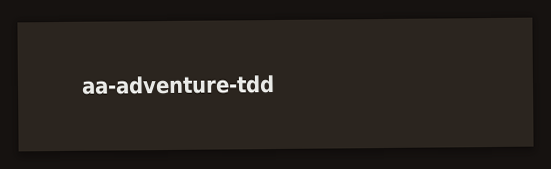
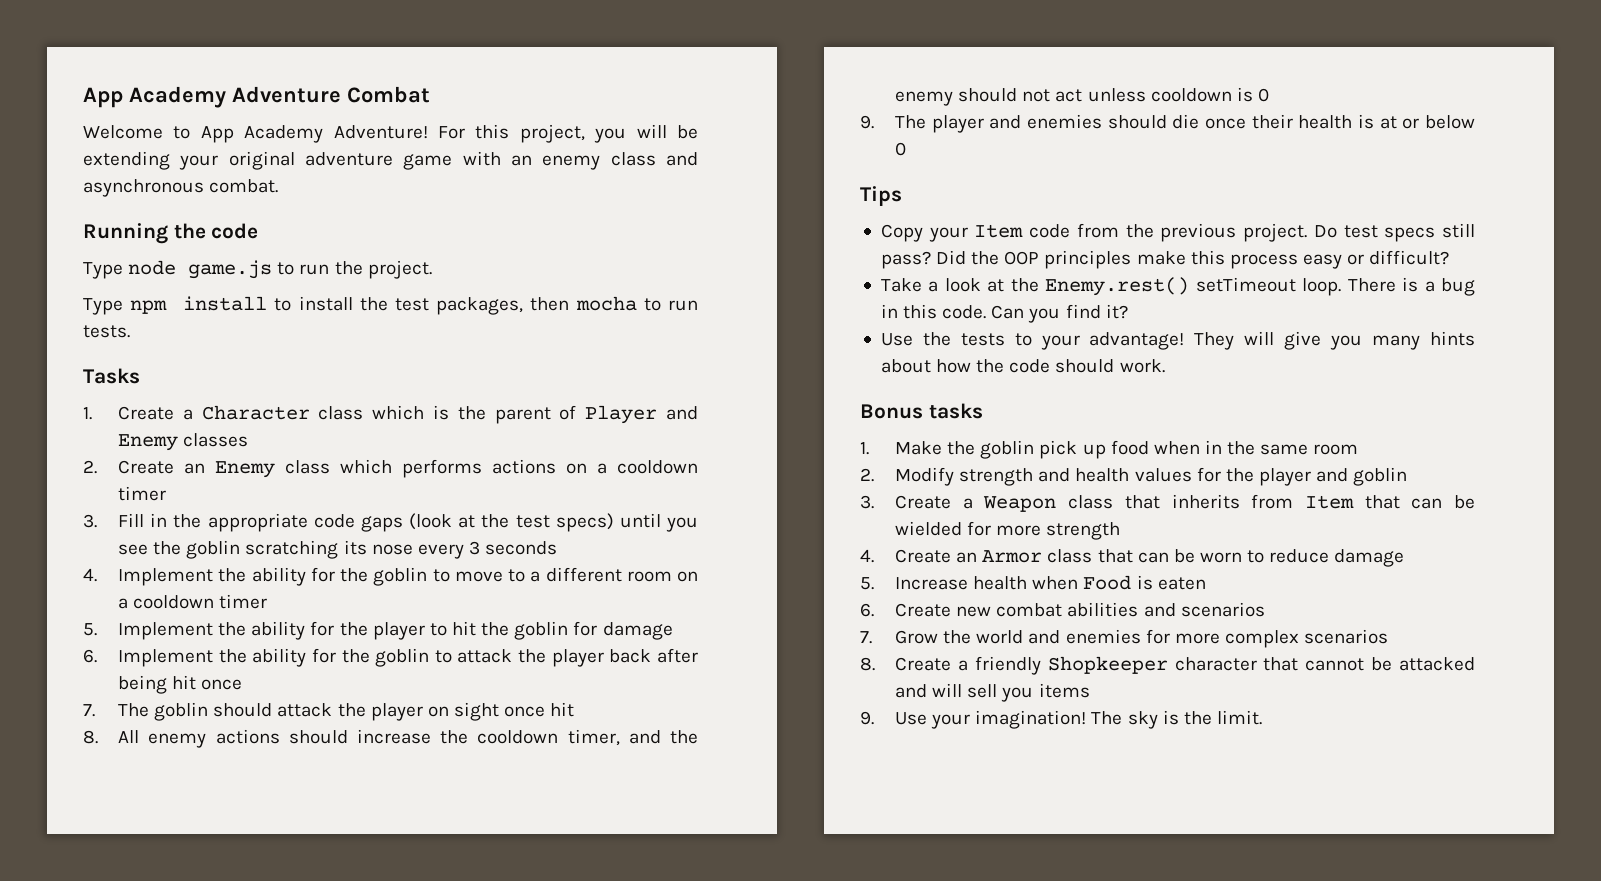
- aa-adventure-tdd
+ App Academy Adventure Combat
+ Welcome to App Academy Adventure! For this project, you will be extending your original adventure game with an enemy class and asynchronous combat.
+ Running the code
+ Type node game.js to run the project.
+ Type npm install to install the test packages, then mocha to run tests.
+ Tasks
+ 1. Create a Character class which is the parent of Player and Enemy classes
+ 2. Create an Enemy class which performs actions on a cooldown timer
+ 3. Fill in the appropriate code gaps (look at the test specs) until you see the goblin scratching its nose every 3 seconds
+ 4. Implement the ability for the goblin to move to a different room on a cooldown timer
+ 5. Implement the ability for the player to hit the goblin for damage
+ 6. Implement the ability for the goblin to attack the player back after being hit once
+ 7. The goblin should attack the player on sight once hit
+ 8. All enemy actions should increase the cooldown timer, and the enemy should not act unless cooldown is 0
+ 9. The player and enemies should die once their health is at or below 0
+ Tips
+ Copy your Item code from the previous project. Do test specs still pass? Did the OOP principles make this process easy or difficult?
+ Take a look at the Enemy.rest() setTimeout loop. There is a bug in this code. Can you find it?
+ Use the tests to your advantage! They will give you many hints about how the code should work.
+ Bonus tasks
+ 1. Make the goblin pick up food when in the same room
+ 2. Modify strength and health values for the player and goblin
+ 3. Create a Weapon class that inherits from Item that can be wielded for more strength
+ 4. Create an Armor class that can be worn to reduce damage
+ 5. Increase health when Food is eaten
+ 6. Create new combat abilities and scenarios
+ 7. Grow the world and enemies for more complex scenarios
+ 8. Create a friendly Shopkeeper character that cannot be attacked and will sell you items
+ 9. Use your imagination! The sky is the limit.

